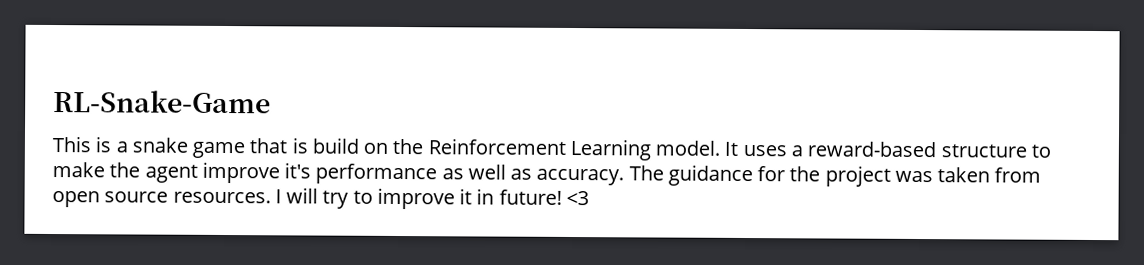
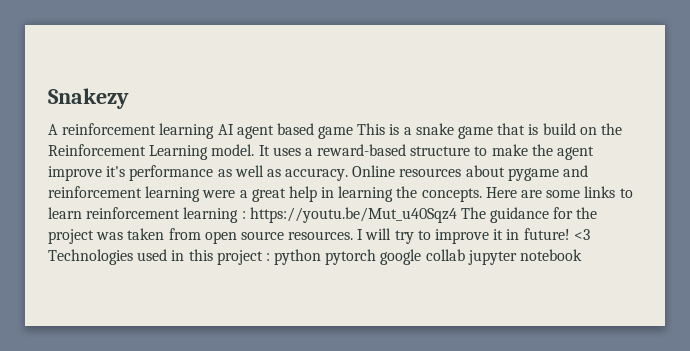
- RL-Snake-Game
- This is a snake game that is build on the Reinforcement Learning model.
+ Snakezy
+ A reinforcement learning AI agent based game This is a snake game that is build on the Reinforcement Learning model.
- The guidance for the project was taken from open source resources.
+ Online resources about pygame and reinforcement learning were a great help in learning the concepts. Here are some links to learn reinforcement learning : https://youtu.be/Mut_u40Sqz4 The guidance for the project was taken from open source resources.
- <3
+ <3 Technologies used in this project : python pytorch google collab jupyter notebook

